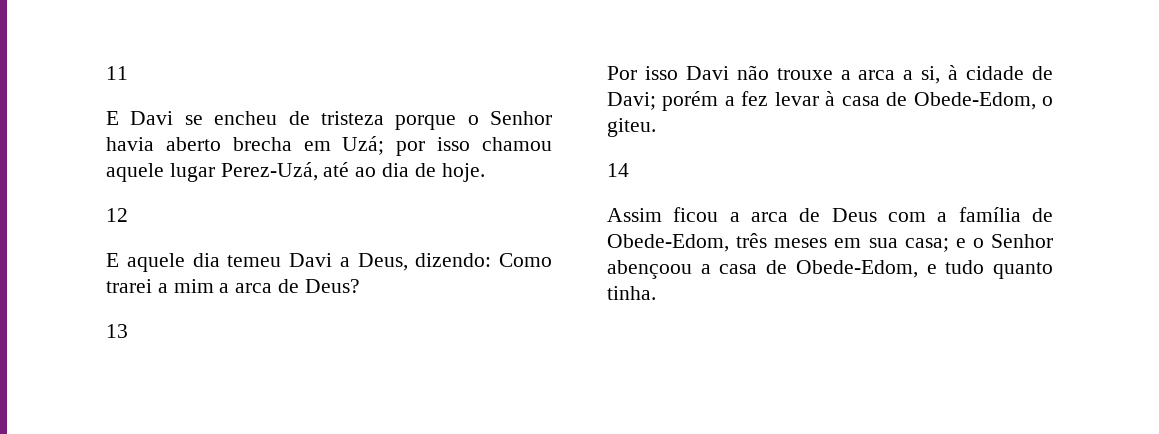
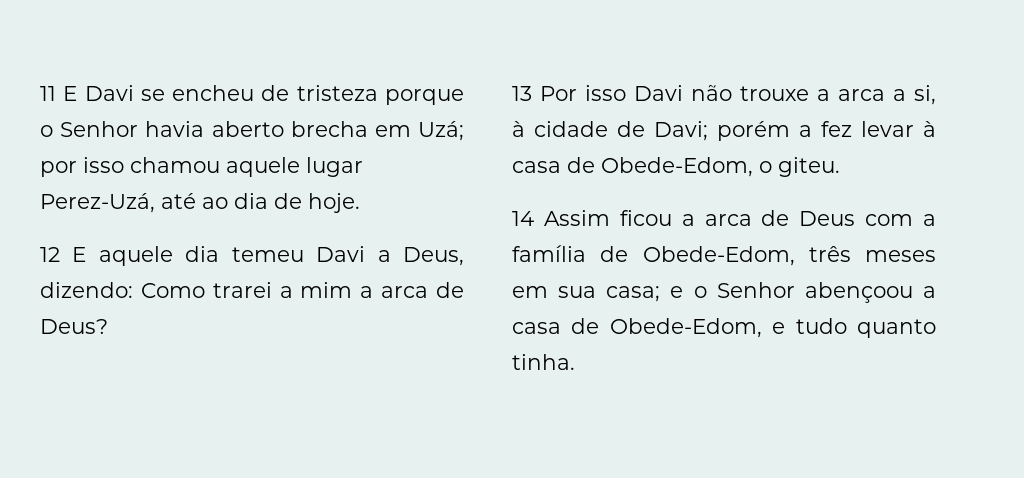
- 11
- E Davi se encheu de tristeza porque o Senhor havia aberto brecha em Uzá; por isso chamou aquele lugar Perez-Uzá, até ao dia de hoje.
+ 11 E Davi se encheu de tristeza porque o Senhor havia aberto brecha em Uzá; por isso chamou aquele lugar Perez-Uzá, até ao dia de hoje.
- 12
- E aquele dia temeu Davi a Deus, dizendo: Como trarei a mim a arca de Deus?
+ 12 E aquele dia temeu Davi a Deus, dizendo: Como trarei a mim a arca de Deus?
- 13
- Por isso Davi não trouxe a arca a si, à cidade de Davi; porém a fez levar à casa de Obede-Edom, o giteu.
+ 13 Por isso Davi não trouxe a arca a si, à cidade de Davi; porém a fez levar à casa de Obede-Edom, o giteu.
- 14
- Assim ficou a arca de Deus com a família de Obede-Edom, três meses em sua casa; e o Senhor abençoou a casa de Obede-Edom, e tudo quanto tinha.
+ 14 Assim ficou a arca de Deus com a família de Obede-Edom, três meses em sua casa; e o Senhor abençoou a casa de Obede-Edom, e tudo quanto tinha.

